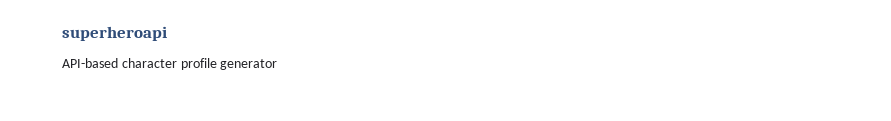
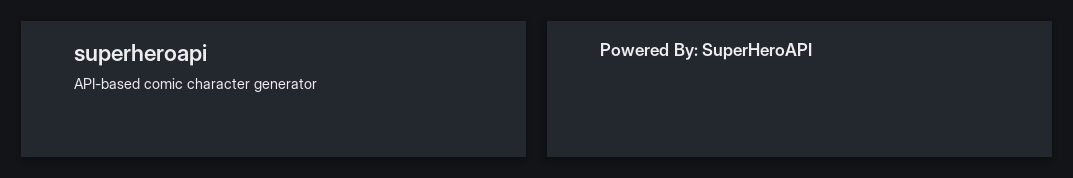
- API-based character profile generator
+ API-based comic character generator
+ Powered By: SuperHeroAPI

